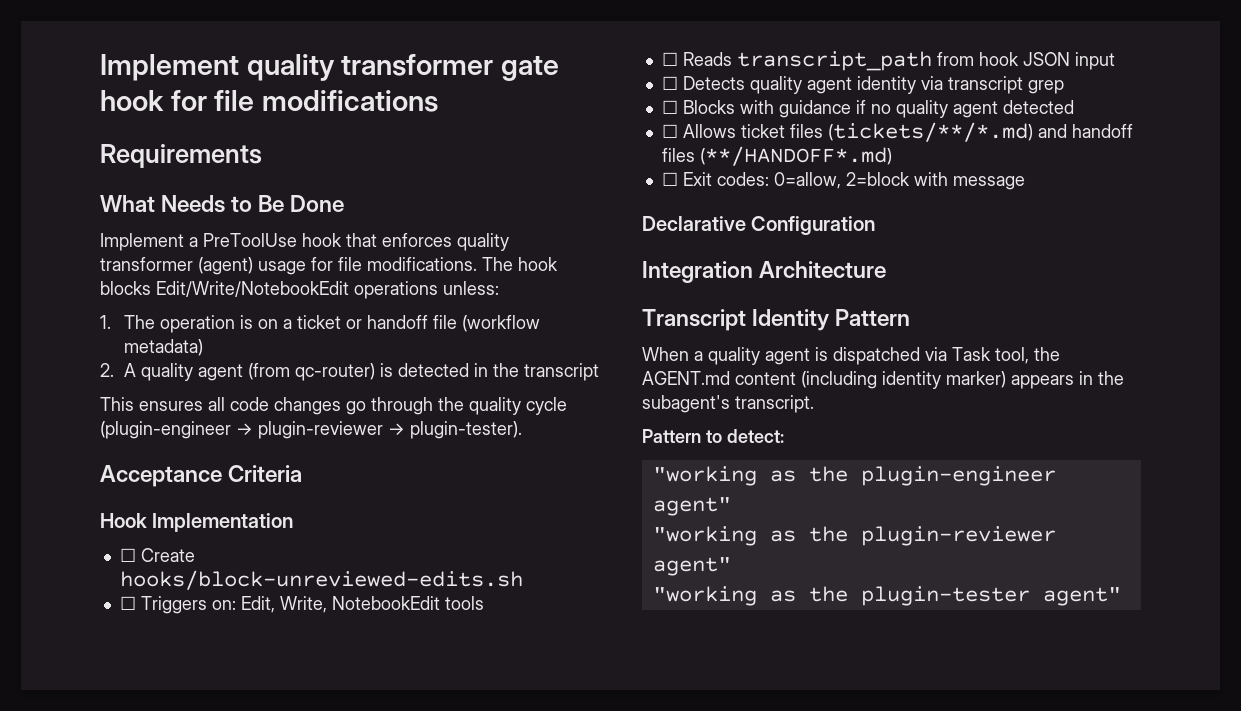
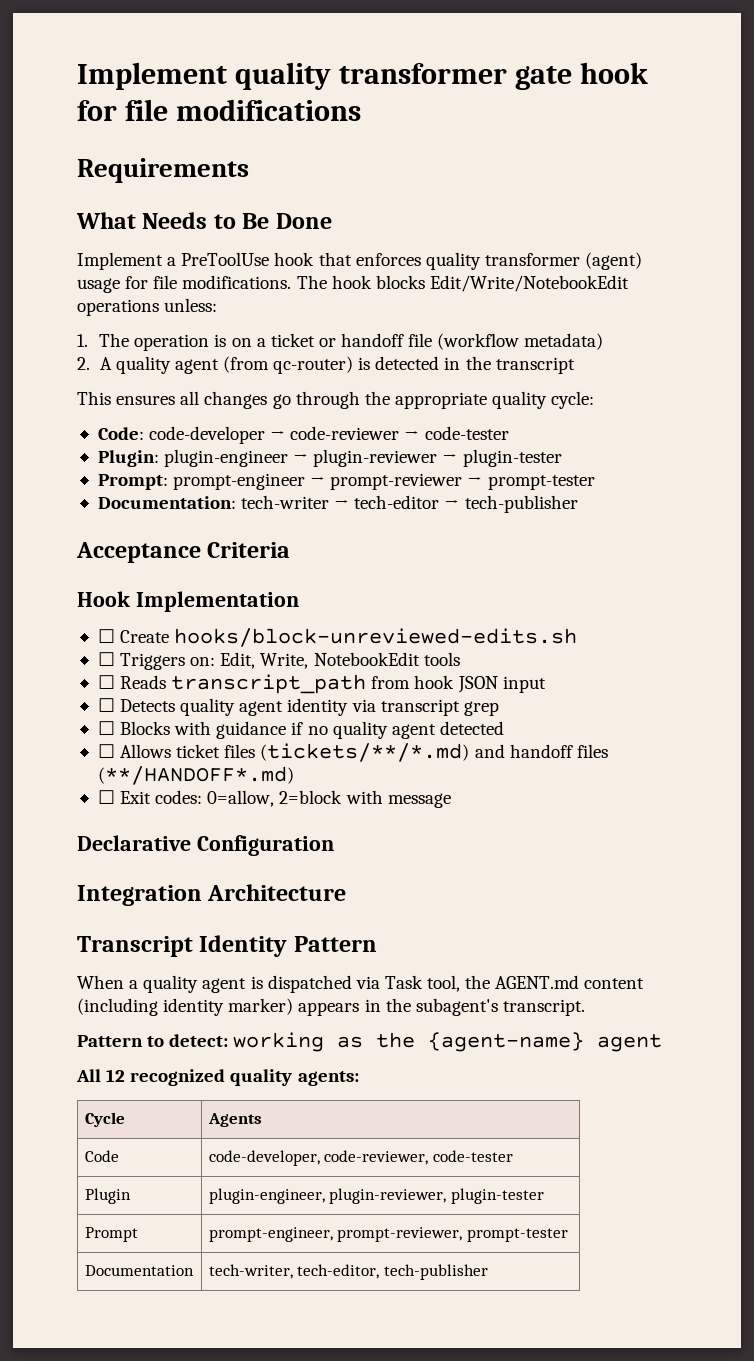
- This ensures all code changes go through the quality cycle (plugin-engineer → plugin-reviewer → plugin-tester).
+ This ensures all changes go through the appropriate quality cycle:
+ Code: code-developer → code-reviewer → code-tester
+ Plugin: plugin-engineer → plugin-reviewer → plugin-tester
+ Prompt: prompt-engineer → prompt-reviewer → prompt-tester
+ Documentation: tech-writer → tech-editor → tech-publisher
- Pattern to detect:
- "working as the plugin-engineer agent"
- "working as the plugin-reviewer agent"
- "working as the plugin-tester agent"
+ Pattern to detect: working as the {agent-name} agent
+ All 12 recognized quality agents:
+ Cycle | Agents
+ Code | code-developer, code-reviewer, code-tester
+ Plugin | plugin-engineer, plugin-reviewer, plugin-tester
+ Prompt | prompt-engineer, prompt-reviewer, prompt-tester
+ Documentation | tech-writer, tech-editor, tech-publisher

